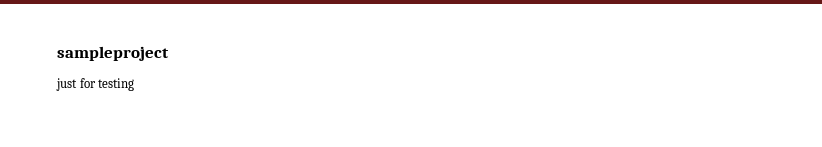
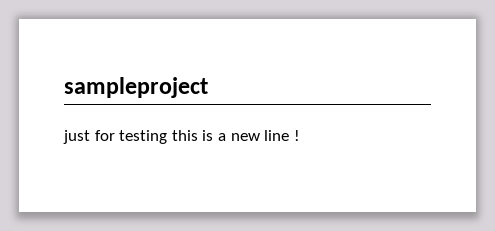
- just for testing
+ just for testing this is a new line !

